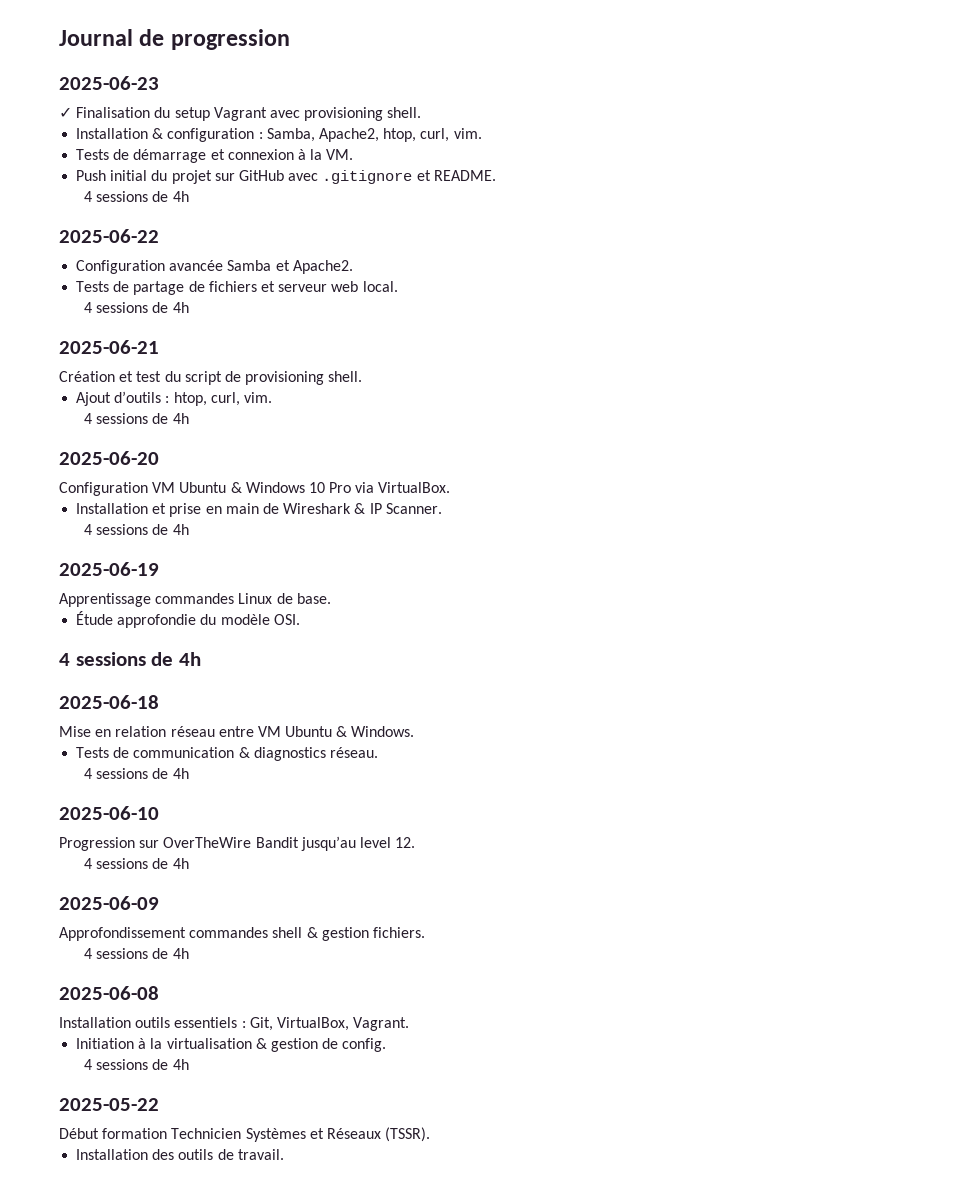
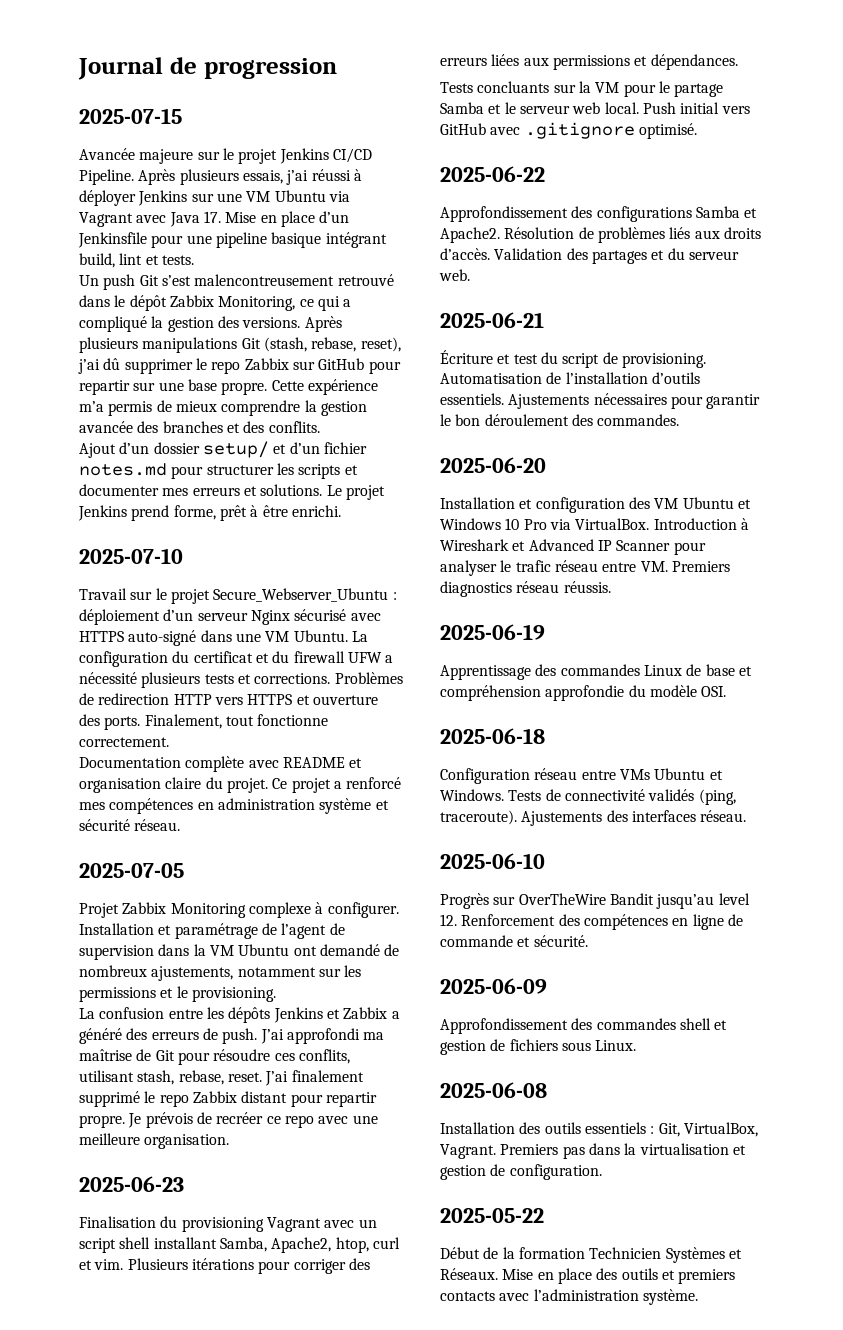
+ 2025-07-15
+ Avancée majeure sur le projet Jenkins CI/CD Pipeline. Après plusieurs essais, j’ai réussi à déployer Jenkins sur une VM Ubuntu via Vagrant avec Java 17. Mise en place d’un Jenkinsfile pour une pipeline basique intégrant build, lint et tests.
+ Un push Git s’est malencontreusement retrouvé dans le dépôt Zabbix Monitoring, ce qui a compliqué la gestion des versions. Après plusieurs manipulations Git (stash, rebase, reset), j’ai dû supprimer le repo Zabbix sur GitHub pour repartir sur une base propre. Cette expérience m’a permis de mieux comprendre la gestion avancée des branches et des conflits.
+ Ajout d’un dossier setup/ et d’un fichier notes.md pour structurer les scripts et documenter mes erreurs et solutions. Le projet Jenkins prend forme, prêt à être enrichi.
+ 2025-07-10
+ Travail sur le projet Secure_Webserver_Ubuntu : déploiement d’un serveur Nginx sécurisé avec HTTPS auto-signé dans une VM Ubuntu. La configuration du certificat et du firewall UFW a nécessité plusieurs tests et corrections. Problèmes de redirection HTTP vers HTTPS et ouverture des ports. Finalement, tout fonctionne correctement.
+ Documentation complète avec README et organisation claire du projet. Ce projet a renforcé mes compétences en administration système et sécurité réseau.
+ 2025-07-05
+ Projet Zabbix Monitoring complexe à configurer. Installation et paramétrage de l’agent de supervision dans la VM Ubuntu ont demandé de nombreux ajustements, notamment sur les permissions et le provisioning.
+ La confusion entre les dépôts Jenkins et Zabbix a généré des erreurs de push. J’ai approfondi ma maîtrise de Git pour résoudre ces conflits, utilisant stash, rebase, reset. J’ai finalement supprimé le repo Zabbix distant pour repartir propre. Je prévois de recréer ce repo avec une meilleure organisation.
- ✓ Finalisation du setup Vagrant avec provisioning shell.
- Installation & configuration : Samba, Apache2, htop, curl, vim.
- Tests de démarrage et connexion à la VM.
- Push initial du projet sur GitHub avec .gitignore et README.
- 4 sessions de 4h
+ Finalisation du provisioning Vagrant avec un script shell installant Samba, Apache2, htop, curl et vim. Plusieurs itérations pour corriger des erreurs liées aux permissions et dépendances.
+ Tests concluants sur la VM pour le partage Samba et le serveur web local. Push initial vers GitHub avec .gitignore optimisé.
  2025-06-22
- Configuration avancée Samba et Apache2.
- Tests de partage de fichiers et serveur web local.
- 4 sessions de 4h
+ Approfondissement des configurations Samba et Apache2. Résolution de problèmes liés aux droits d’accès. Validation des partages et du serveur web.
- Création et test du script de provisioning shell.
- Ajout d’outils : htop, curl, vim.
- 4 sessions de 4h
+ Écriture et test du script de provisioning. Automatisation de l’installation d’outils essentiels. Ajustements nécessaires pour garantir le bon déroulement des commandes.
  2025-06-20
- Configuration VM Ubuntu & Windows 10 Pro via VirtualBox.
- Installation et prise en main de Wireshark & IP Scanner.
- 4 sessions de 4h
+ Installation et configuration des VM Ubuntu et Windows 10 Pro via VirtualBox. Introduction à Wireshark et Advanced IP Scanner pour analyser le trafic réseau entre VM. Premiers diagnostics réseau réussis.
- Apprentissage commandes Linux de base.
- Étude approfondie du modèle OSI.
- 4 sessions de 4h
+ Apprentissage des commandes Linux de base et compréhension approfondie du modèle OSI.
  2025-06-18
- Mise en relation réseau entre VM Ubuntu & Windows.
- Tests de communication & diagnostics réseau.
- 4 sessions de 4h
+ Configuration réseau entre VMs Ubuntu et Windows. Tests de connectivité validés (ping, traceroute). Ajustements des interfaces réseau.
- Progression sur OverTheWire Bandit jusqu’au level 12.
- 4 sessions de 4h
+ Progrès sur OverTheWire Bandit jusqu’au level 12. Renforcement des compétences en ligne de commande et sécurité.
- Approfondissement commandes shell & gestion fichiers.
- 4 sessions de 4h
+ Approfondissement des commandes shell et gestion de fichiers sous Linux.
- Installation outils essentiels : Git, VirtualBox, Vagrant.
- Initiation à la virtualisation & gestion de config.
- 4 sessions de 4h
+ Installation des outils essentiels : Git, VirtualBox, Vagrant. Premiers pas dans la virtualisation et gestion de configuration.
- Début formation Technicien Systèmes et Réseaux (TSSR).
- Installation des outils de travail.
+ Début de la formation Technicien Systèmes et Réseaux. Mise en place des outils et premiers contacts avec l’administration système.

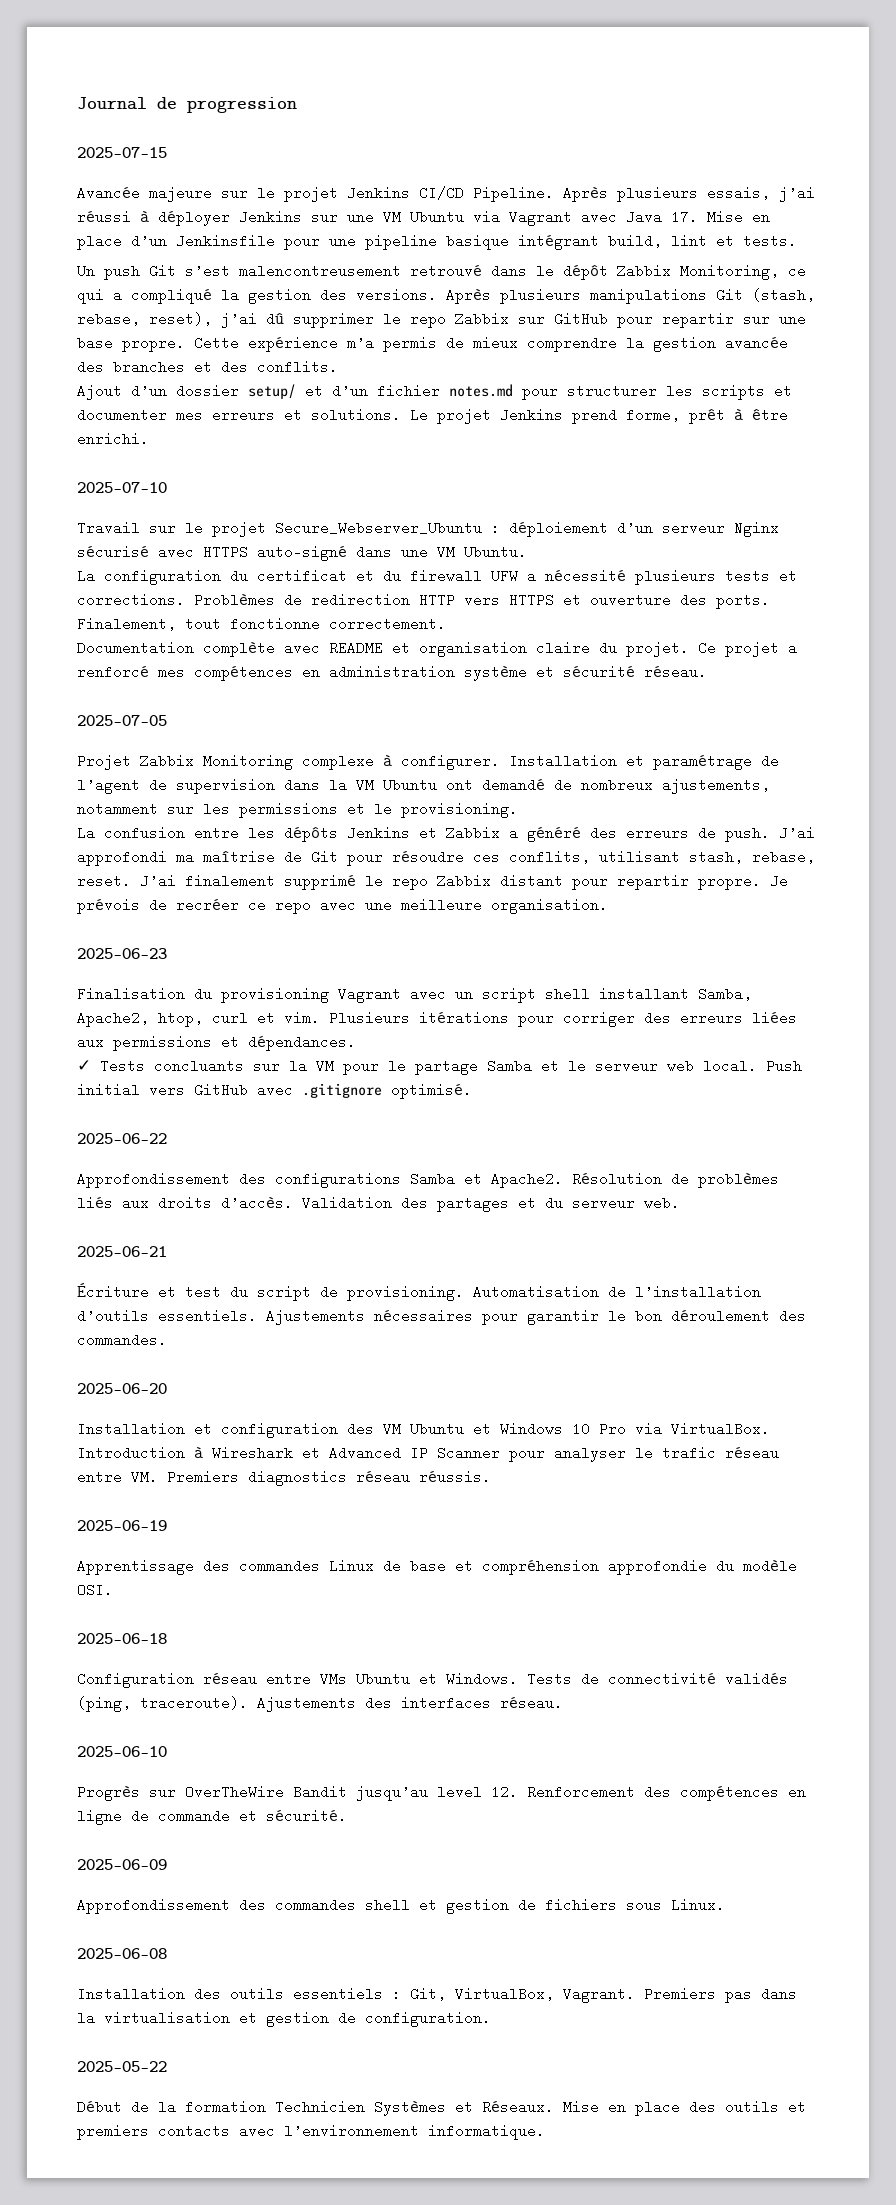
- Travail sur le projet Secure_Webserver_Ubuntu : déploiement d’un serveur Nginx sécurisé avec HTTPS auto-signé dans une VM Ubuntu. La configuration du certificat et du firewall UFW a nécessité plusieurs tests et corrections.
+ Travail sur le projet Secure_Webserver_Ubuntu : déploiement d’un serveur Nginx sécurisé avec HTTPS auto-signé dans une VM Ubuntu.
+ La configuration du certificat et du firewall UFW a nécessité plusieurs tests et corrections.
- Tests concluants sur la VM pour le partage Samba et le serveur web local.
+ ✓ Tests concluants sur la VM pour le partage Samba et le serveur web local.
- Mise en place des outils et premiers contacts avec l’administration système.
+ Mise en place des outils et premiers contacts avec l’environnement informatique.

